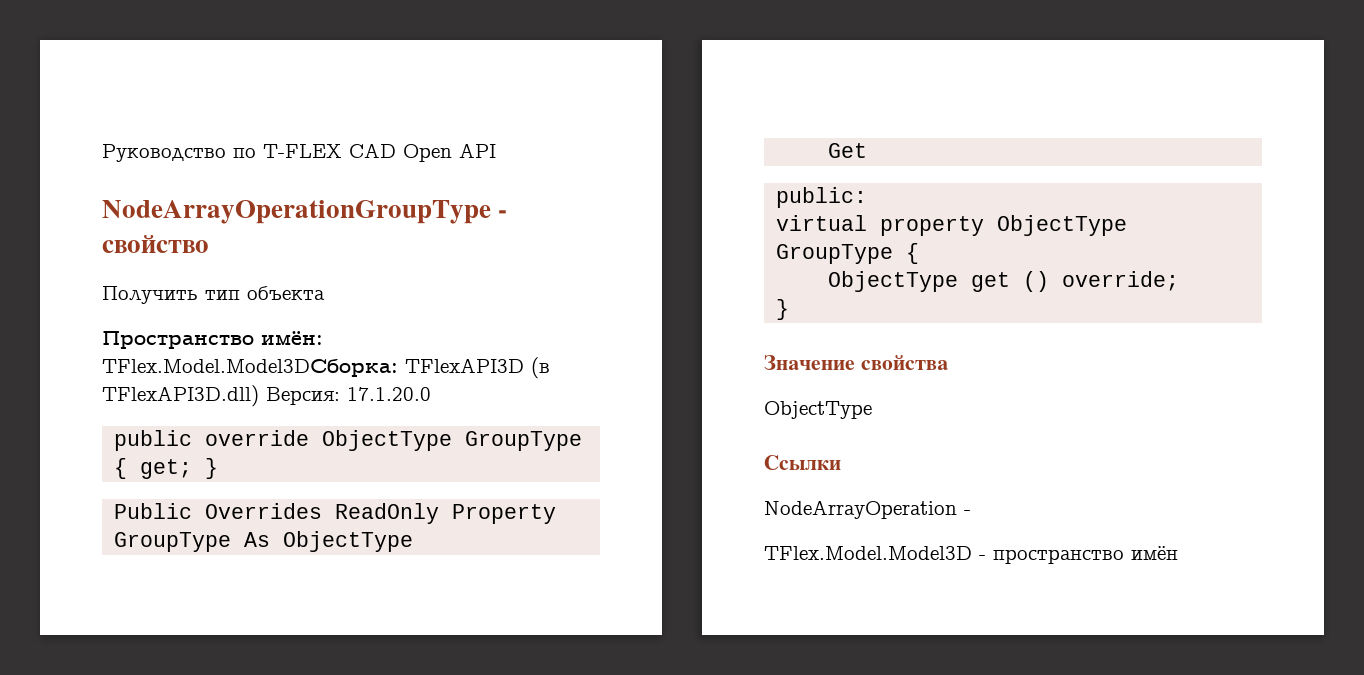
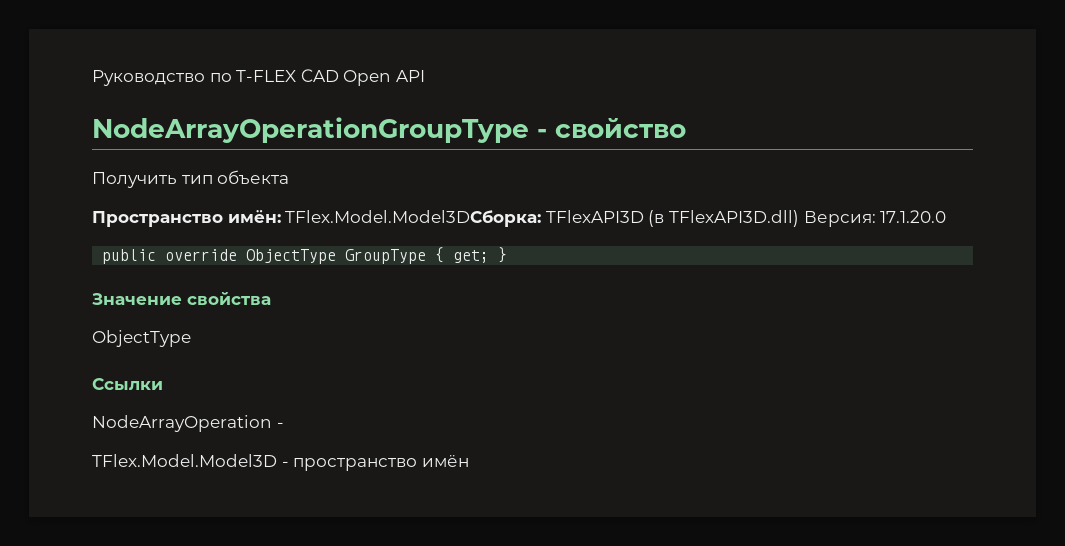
- Public Overrides ReadOnly Property GroupType As ObjectType
- Get
- public:
- virtual property ObjectType GroupType {
- ObjectType get () override;
- }

